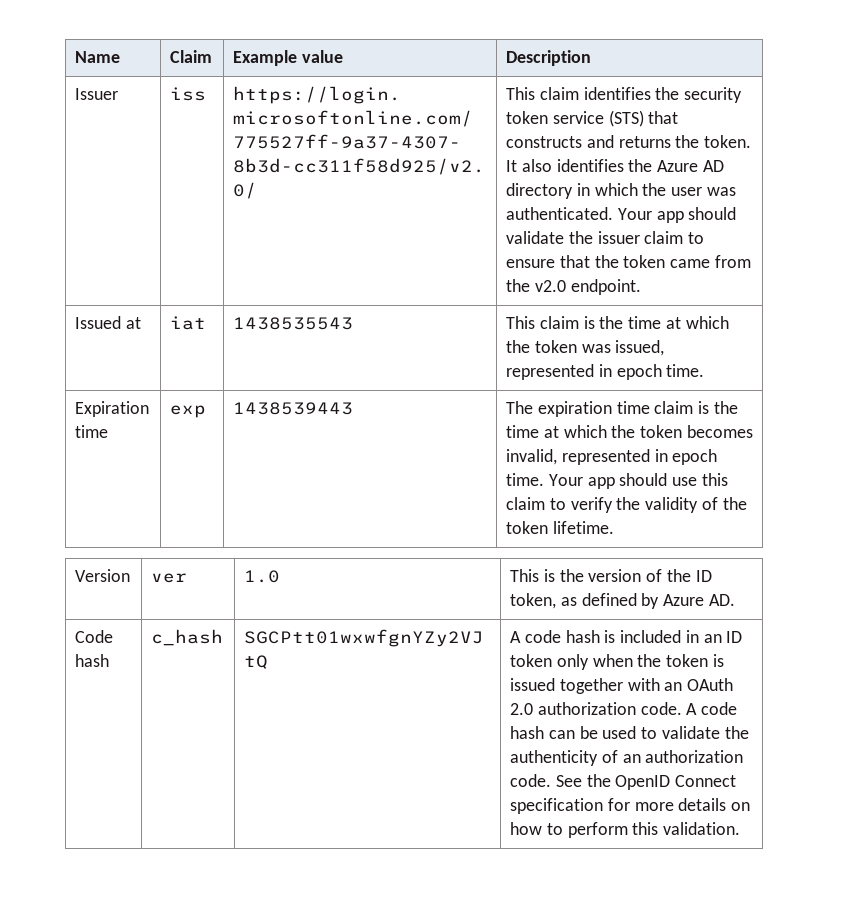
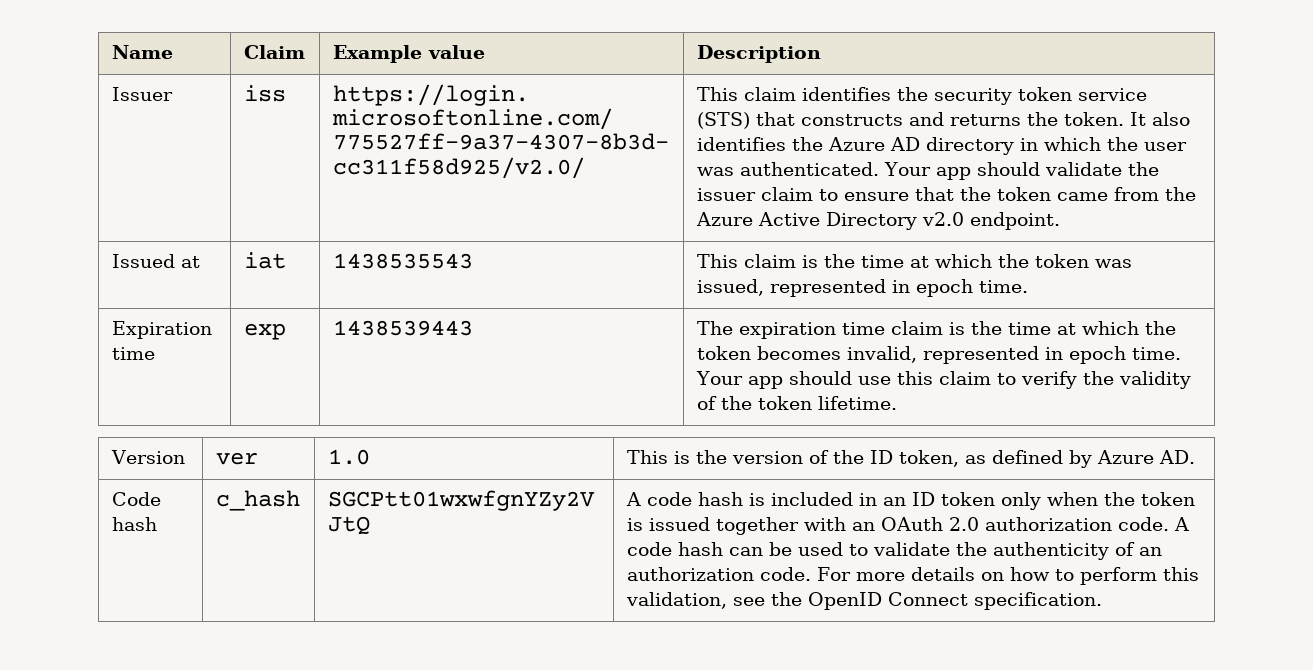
- Your app should validate the issuer claim to ensure that the token came from the v2.0 endpoint.
+ Your app should validate the issuer claim to ensure that the token came from the Azure Active Directory v2.0 endpoint.
- See the OpenID Connect specification for more details on how to perform this validation.
+ For more details on how to perform this validation, see the OpenID Connect specification.

